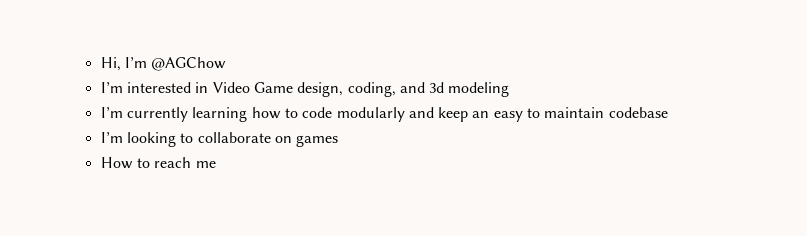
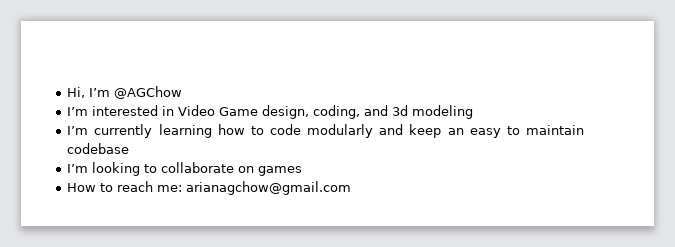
- How to reach me
+ How to reach me: arianagchow@gmail.com

